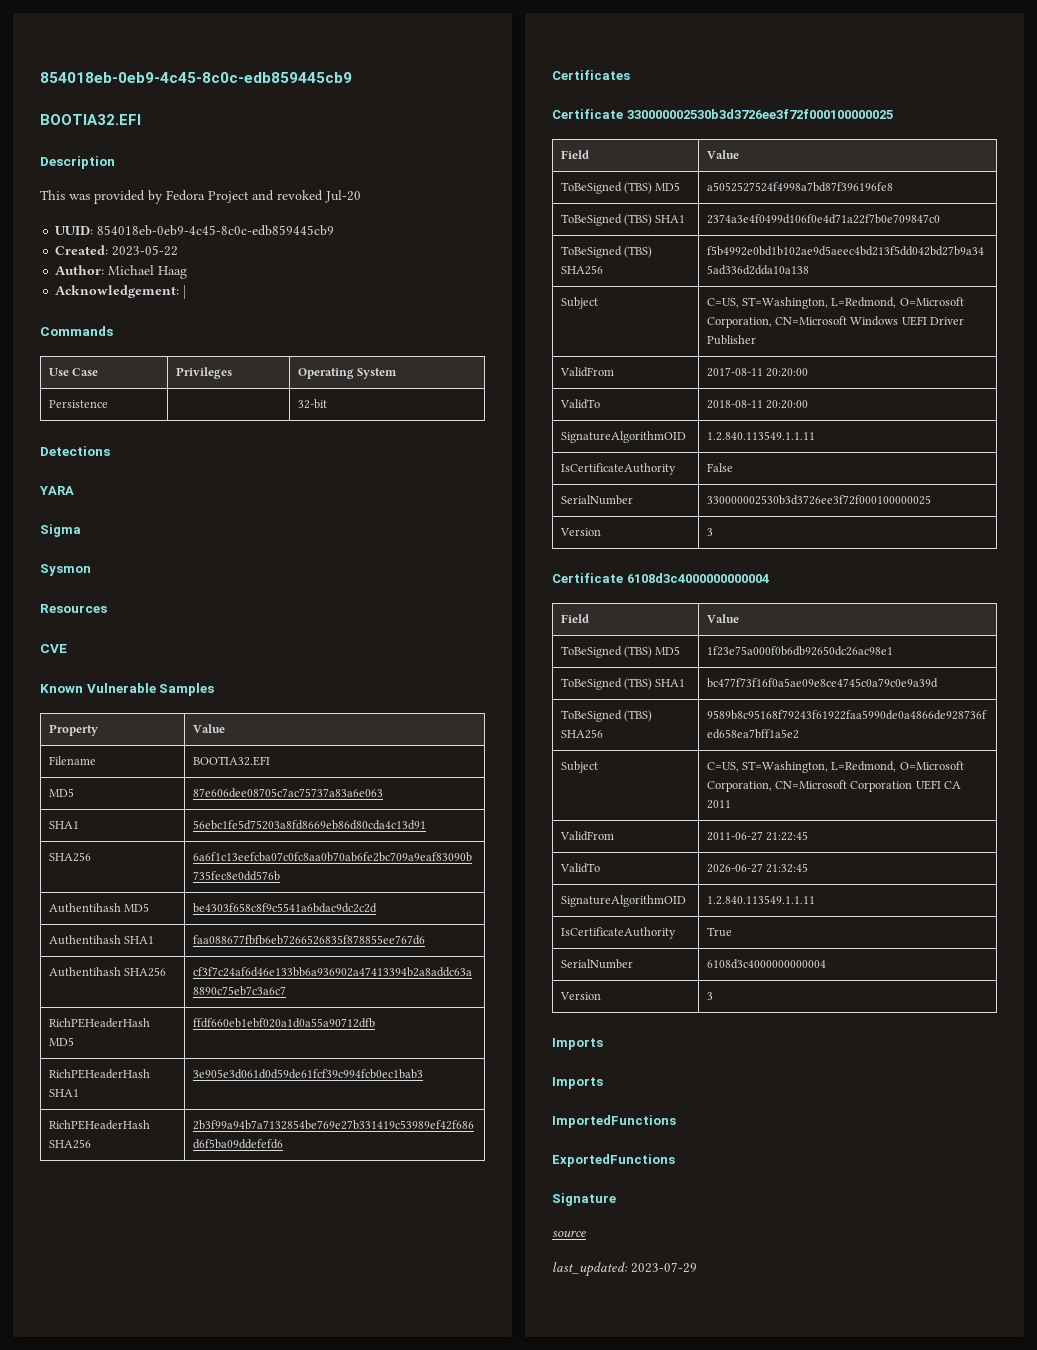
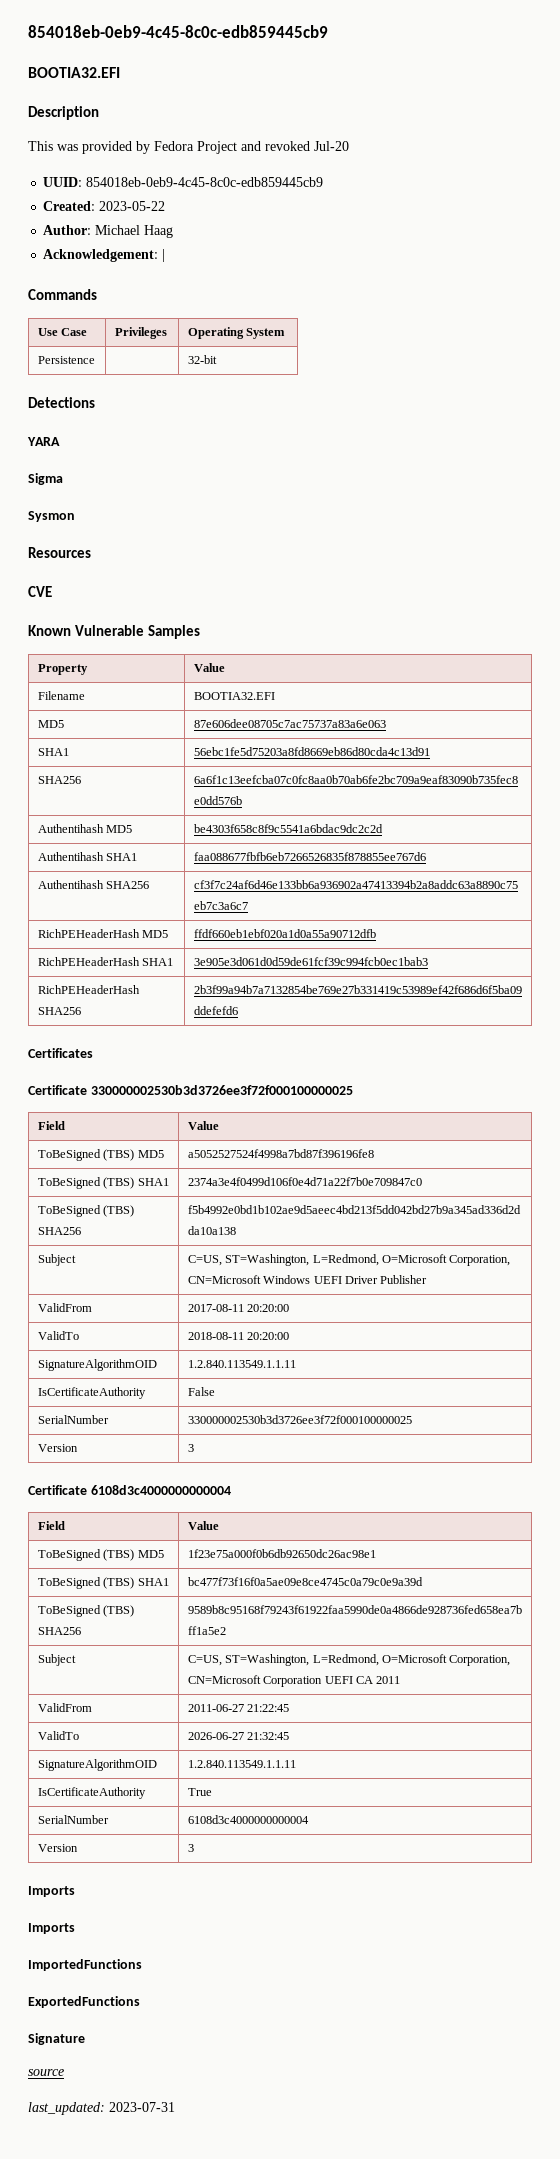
- last_updated: 2023-07-29
+ last_updated: 2023-07-31

